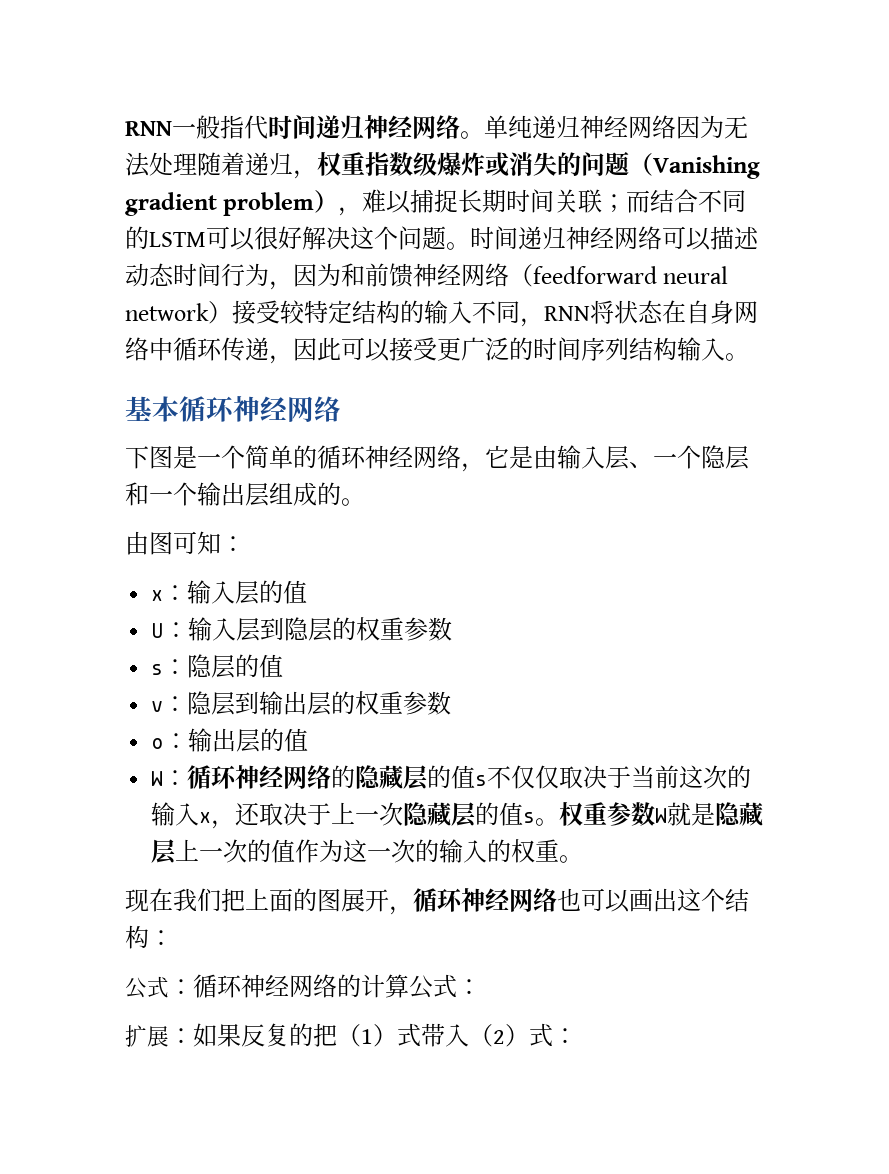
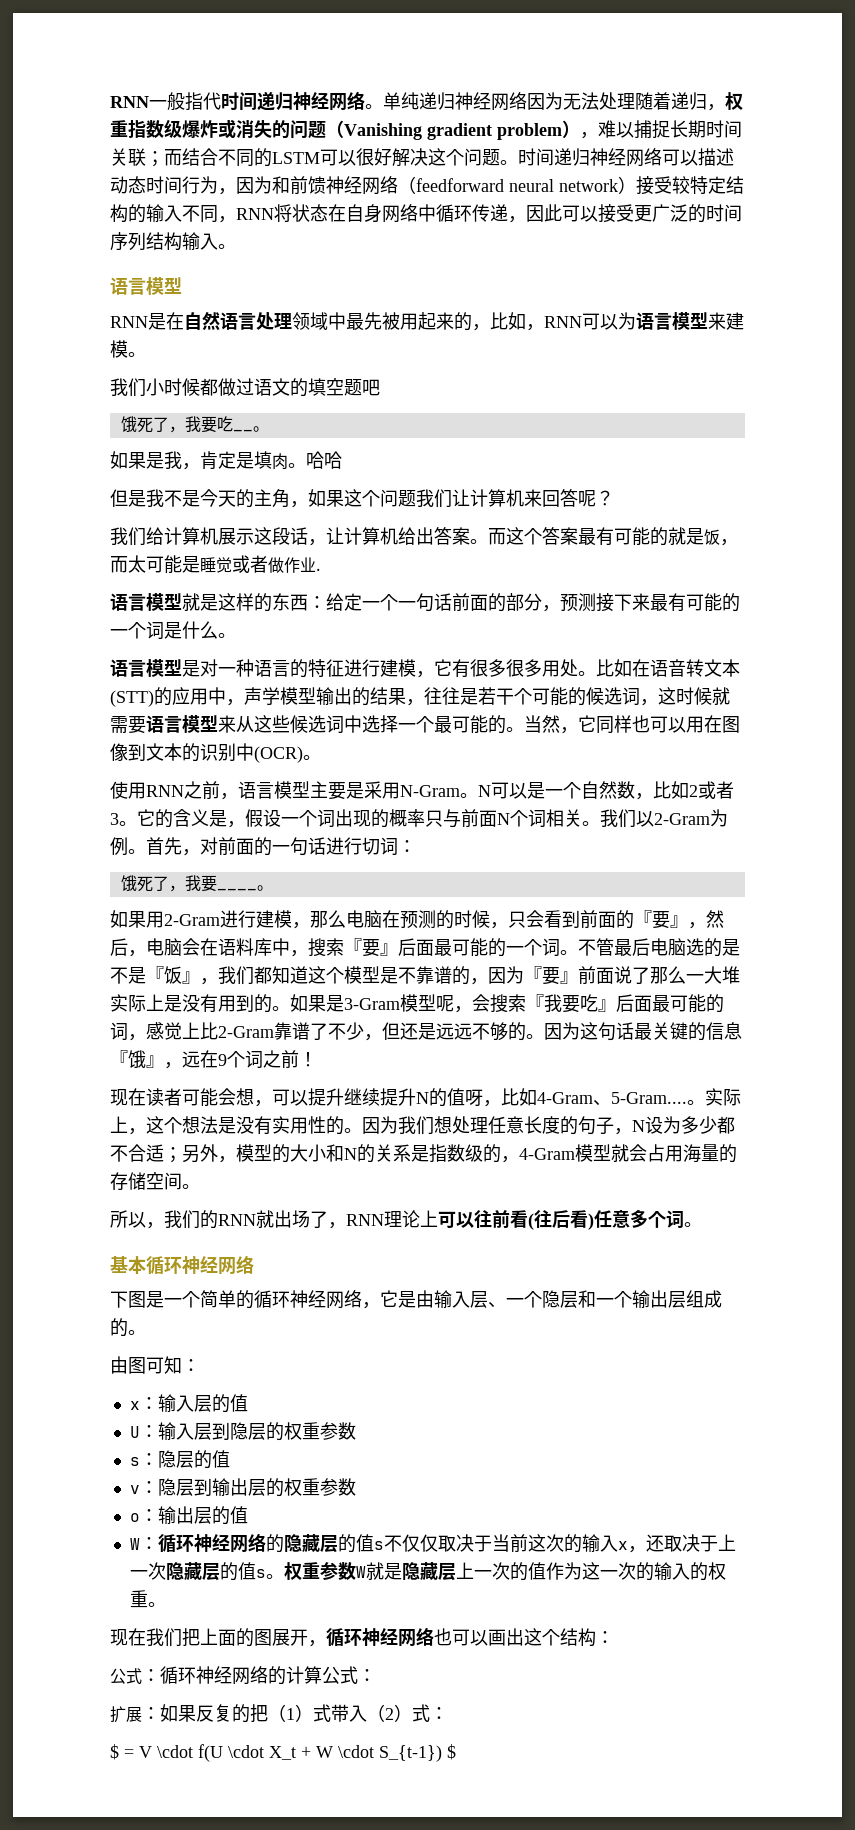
  时间递归神经网络可以描述动态时间行为，因为和前馈神经网络（feedforward neural network）接受较特定结构的输入不同，RNN将状态在自身网络中循环传递，因此可以接受更广泛的时间序列结构输入。
+ 语言模型
+ RNN是在自然语言处理领域中最先被用起来的，比如，RNN可以为语言模型来建模。
+ 我们小时候都做过语文的填空题吧
+ 饿死了，我要吃__。
+ 如果是我，肯定是填肉。哈哈
+ 但是我不是今天的主角，如果这个问题我们让计算机来回答呢？
+ 我们给计算机展示这段话，让计算机给出答案。而这个答案最有可能的就是饭，而太可能是睡觉或者做作业.
+ 语言模型就是这样的东西：给定一个一句话前面的部分，预测接下来最有可能的一个词是什么。
+ 语言模型是对一种语言的特征进行建模，它有很多很多用处。比如在语音转文本(STT)的应用中，声学模型输出的结果，往往是若干个可能的候选词，这时候就需要语言模型来从这些候选词中选择一个最可能的。当然，它同样也可以用在图像到文本的识别中(OCR)。
+ 使用RNN之前，语言模型主要是采用N-Gram。N可以是一个自然数，比如2或者3。它的含义是，假设一个词出现的概率只与前面N个词相关。我们以2-Gram为例。首先，对前面的一句话进行切词：
+ 饿死了，我要____。
+ 如果用2-Gram进行建模，那么电脑在预测的时候，只会看到前面的『要』，然后，电脑会在语料库中，搜索『要』后面最可能的一个词。不管最后电脑选的是不是『饭』，我们都知道这个模型是不靠谱的，因为『要』前面说了那么一大堆实际上是没有用到的。如果是3-Gram模型呢，会搜索『我要吃』后面最可能的词，感觉上比2-Gram靠谱了不少，但还是远远不够的。因为这句话最关键的信息『饿』，远在9个词之前！
+ 现在读者可能会想，可以提升继续提升N的值呀，比如4-Gram、5-Gram....。实际上，这个想法是没有实用性的。因为我们想处理任意长度的句子，N设为多少都不合适；另外，模型的大小和N的关系是指数级的，4-Gram模型就会占用海量的存储空间。
+ 所以，我们的RNN就出场了，RNN理论上可以往前看(往后看)任意多个词。
+ $ = V \cdot f(U \cdot X_t + W \cdot S_{t-1}) $

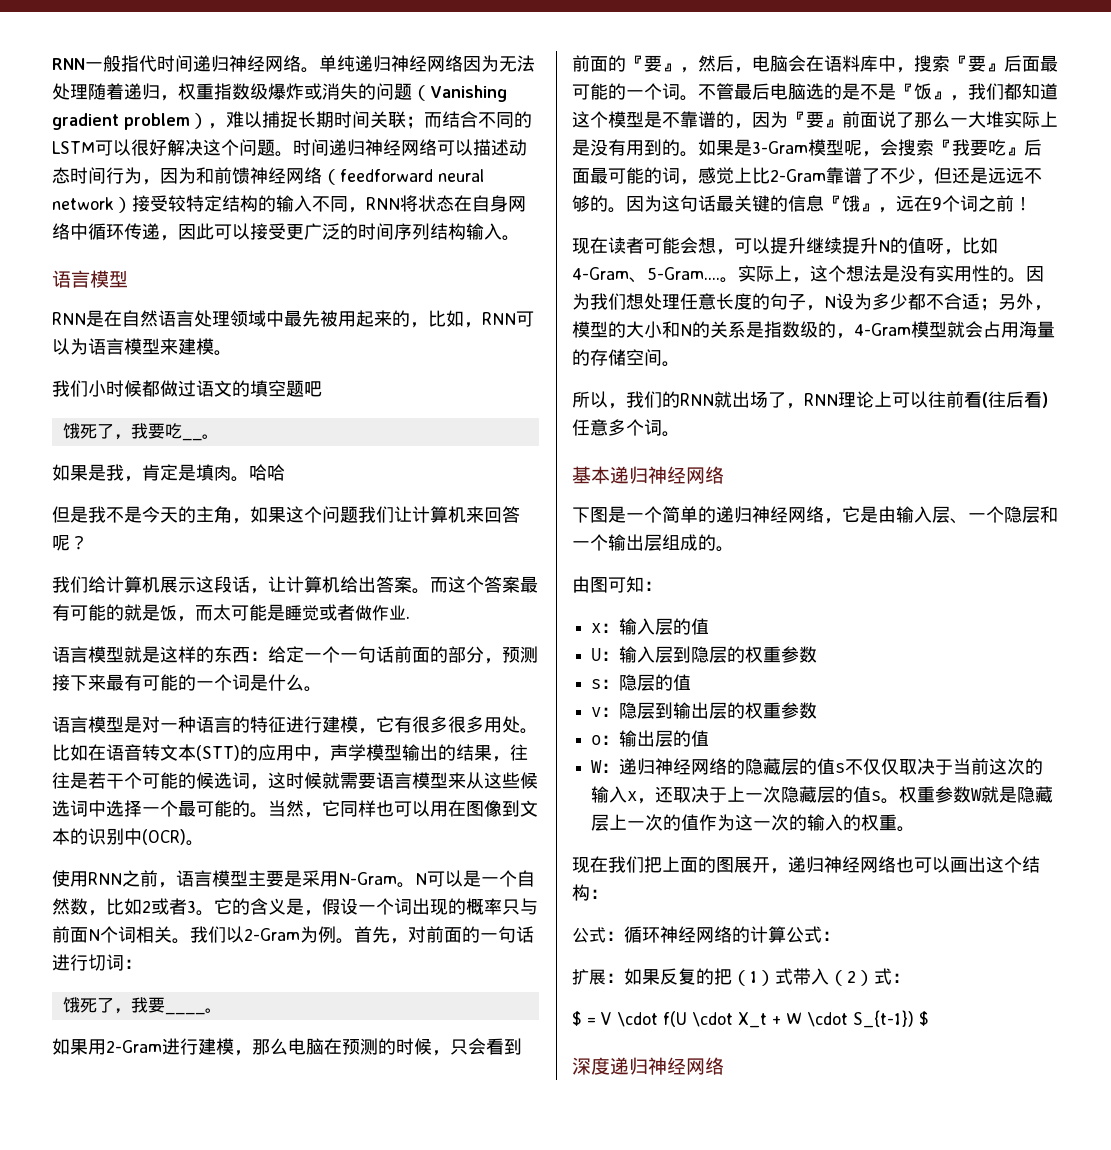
- 基本循环神经网络
+ 基本递归神经网络
- 下图是一个简单的循环神经网络，它是由输入层、一个隐层和一个输出层组成的。
+ 下图是一个简单的递归神经网络，它是由输入层、一个隐层和一个输出层组成的。
- W：循环神经网络的隐藏层的值s不仅仅取决于当前这次的输入x，还取决于上一次隐藏层的值s。
+ W：递归神经网络的隐藏层的值s不仅仅取决于当前这次的输入x，还取决于上一次隐藏层的值s。
- 现在我们把上面的图展开，循环神经网络也可以画出这个结构：
+ 现在我们把上面的图展开，递归神经网络也可以画出这个结构：
+ 深度递归神经网络

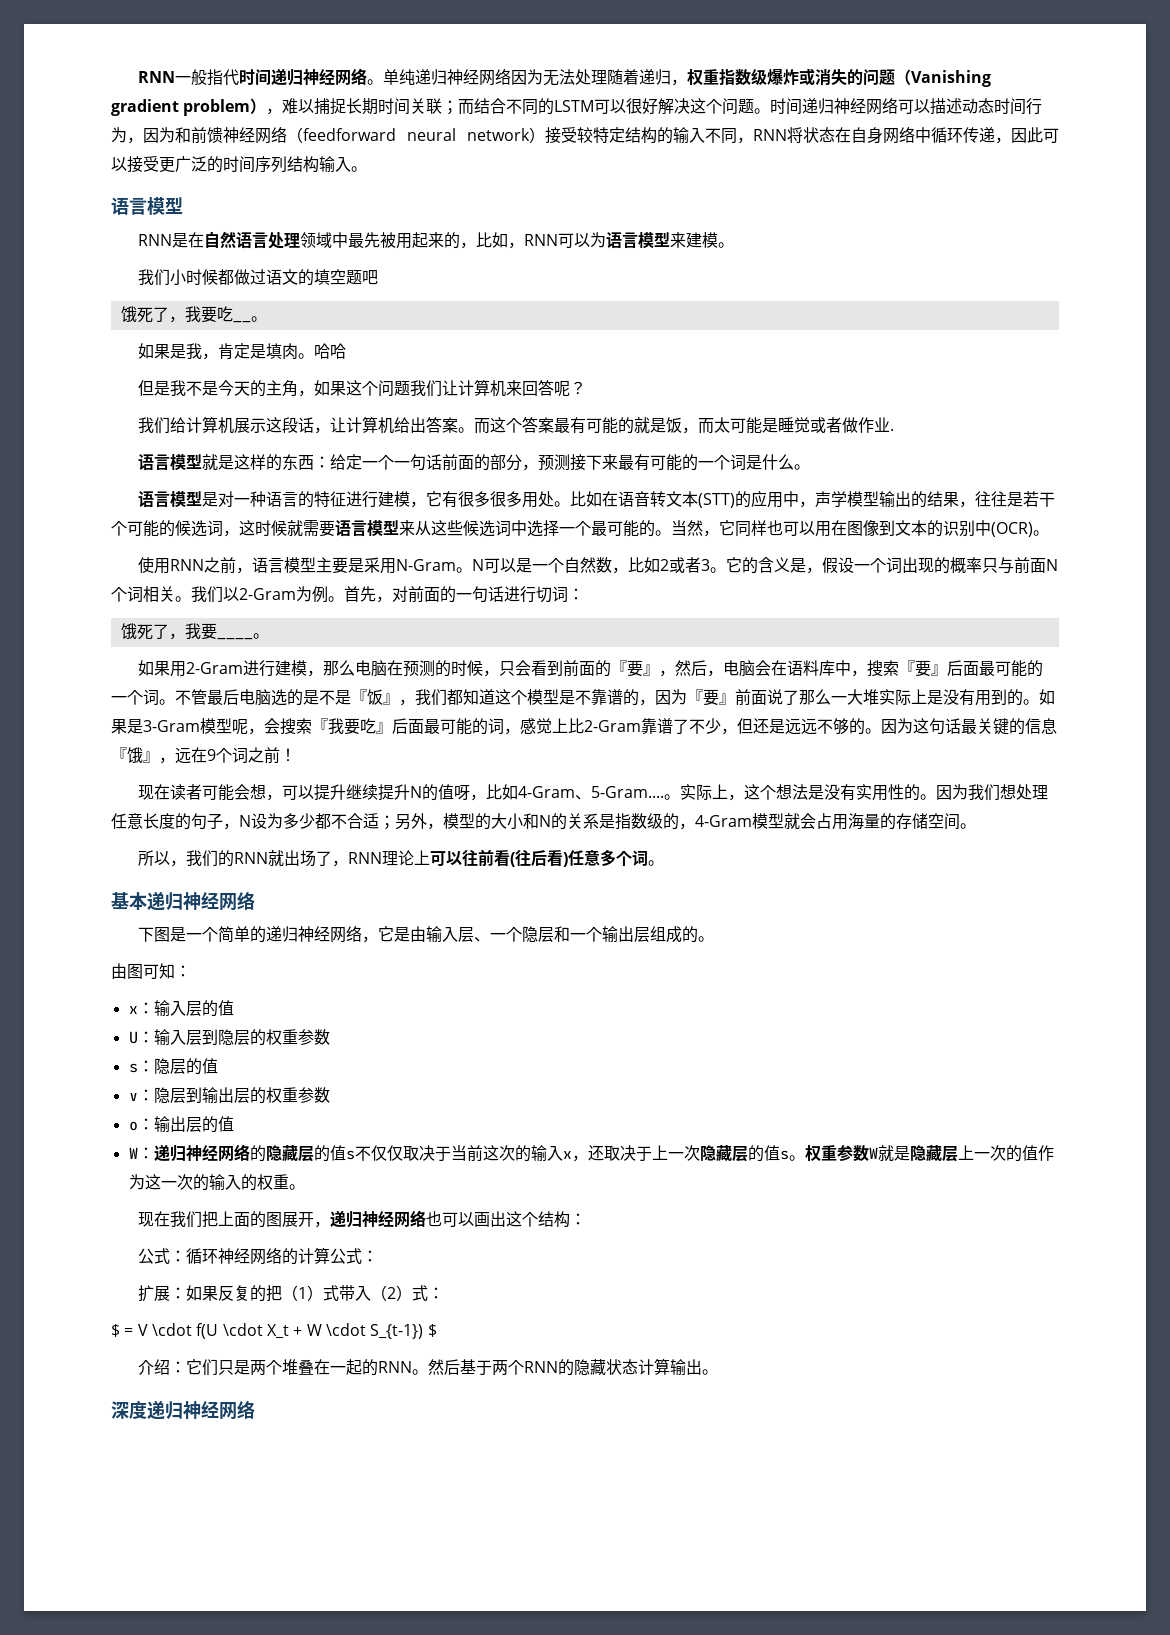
+ 介绍：它们只是两个堆叠在一起的RNN。然后基于两个RNN的隐藏状态计算输出。

